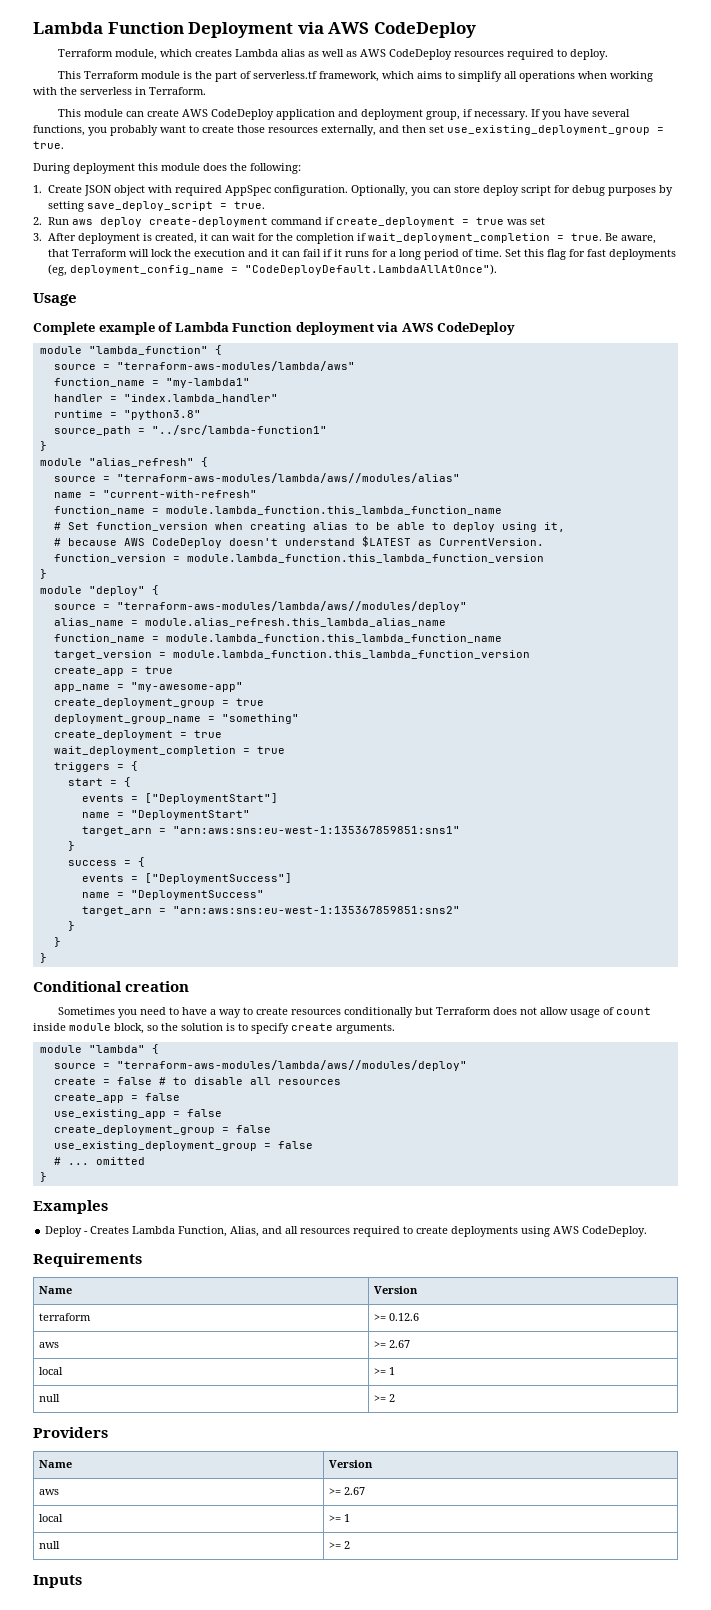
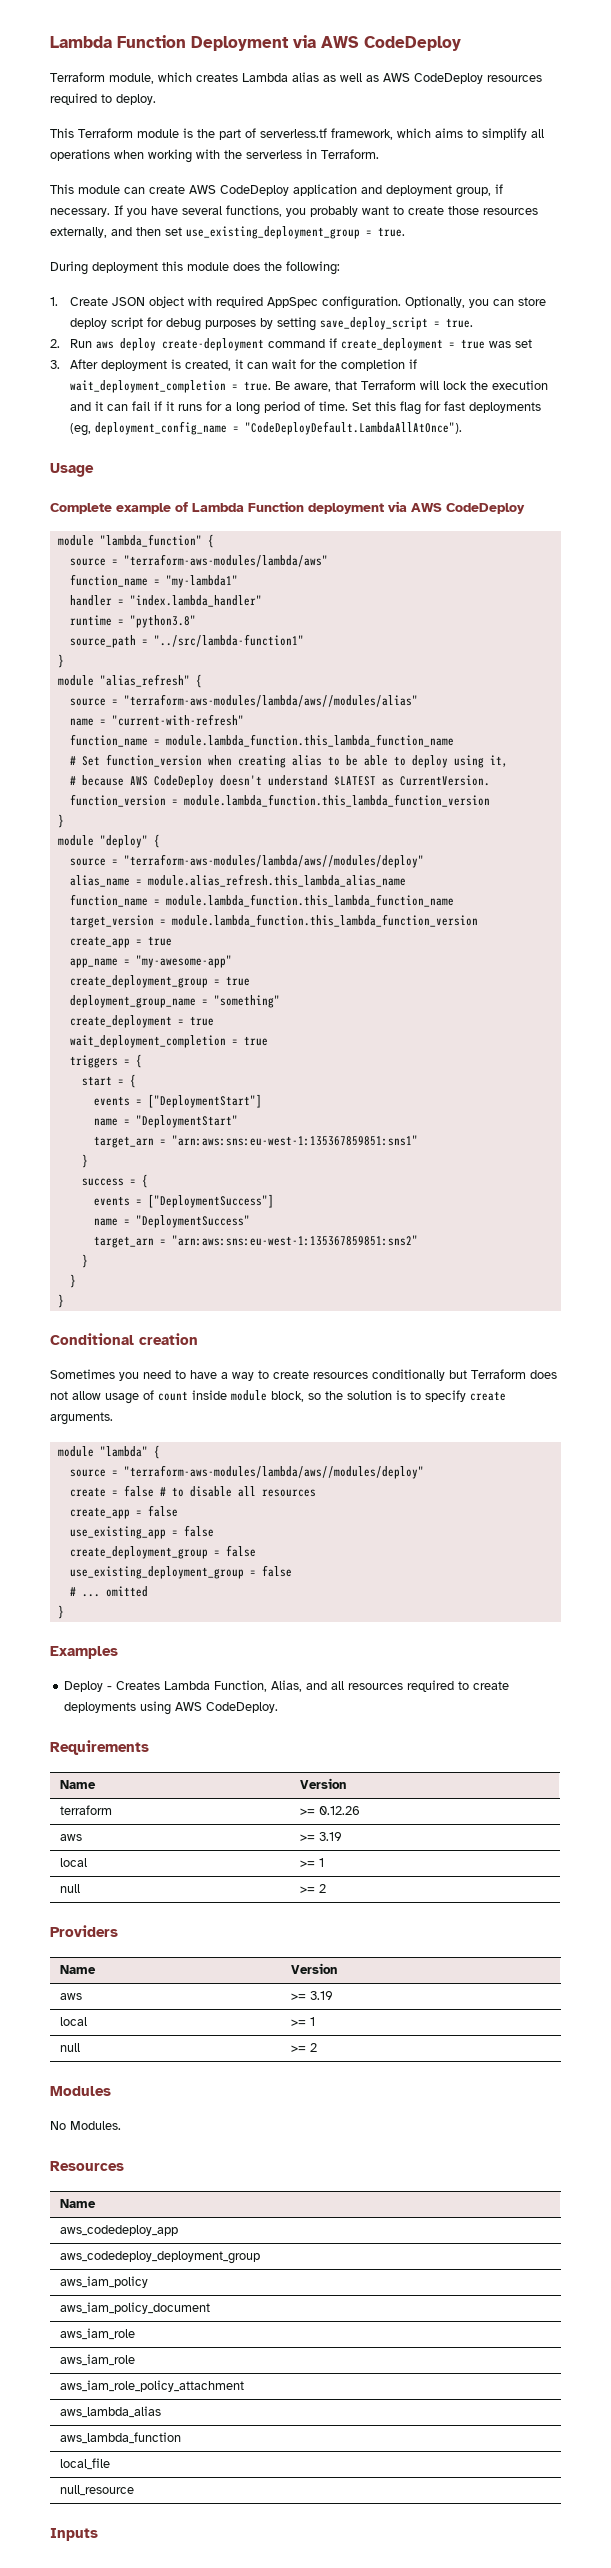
- terraform | >= 0.12.6
- aws | >= 2.67
+ terraform | >= 0.12.26
+ aws | >= 3.19
  Providers
  Name | Version
- aws | >= 2.67
+ aws | >= 3.19
  local | >= 1
  null | >= 2
+ Modules
+ No Modules.
+ Resources
+ Name
+ aws_codedeploy_app
+ aws_codedeploy_deployment_group
+ aws_iam_policy
+ aws_iam_policy_document
+ aws_iam_role
+ aws_iam_role
+ aws_iam_role_policy_attachment
+ aws_lambda_alias
+ aws_lambda_function
+ local_file
+ null_resource

